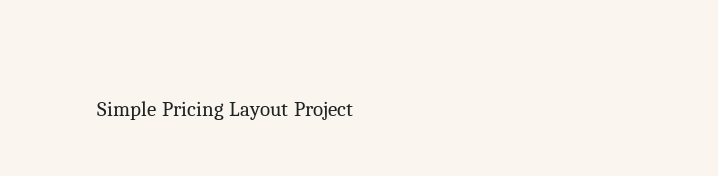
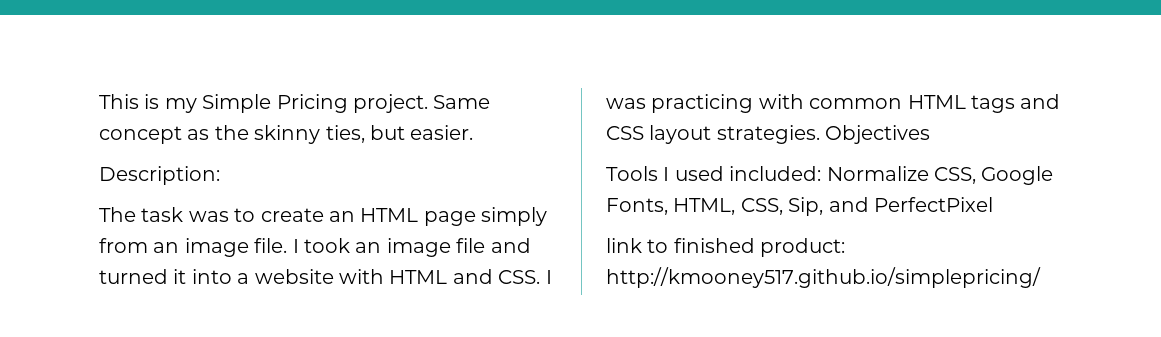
- Simple Pricing Layout Project
+ This is my Simple Pricing project. Same concept as the skinny ties, but easier.
+ Description:
+ The task was to create an HTML page simply from an image file. I took an image file and turned it into a website with HTML and CSS. I was practicing with common HTML tags and CSS layout strategies. Objectives
+ Tools I used included: Normalize CSS, Google Fonts, HTML, CSS, Sip, and PerfectPixel
+ link to finished product: http://kmooney517.github.io/simplepricing/

